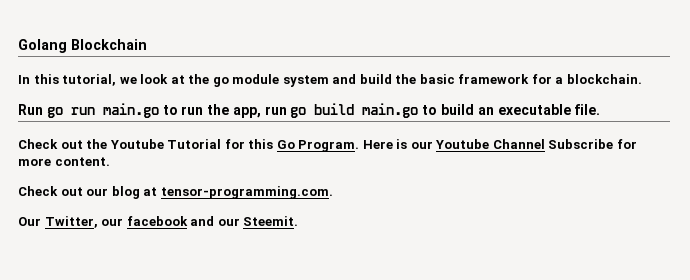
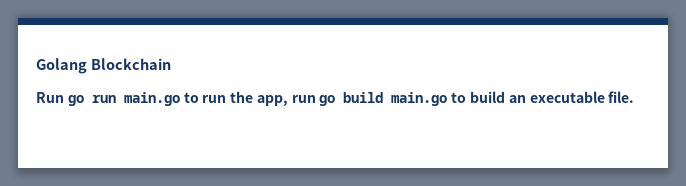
- In this tutorial, we look at the go module system and build the basic framework for a blockchain.
- Check out the Youtube Tutorial for this Go Program. Here is our Youtube Channel Subscribe for more content.
- Check out our blog at tensor-programming.com.
- Our Twitter, our facebook and our Steemit.

